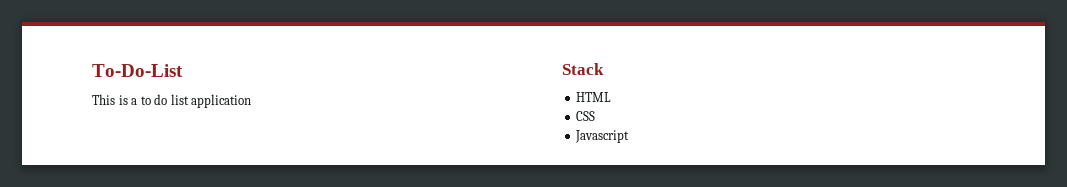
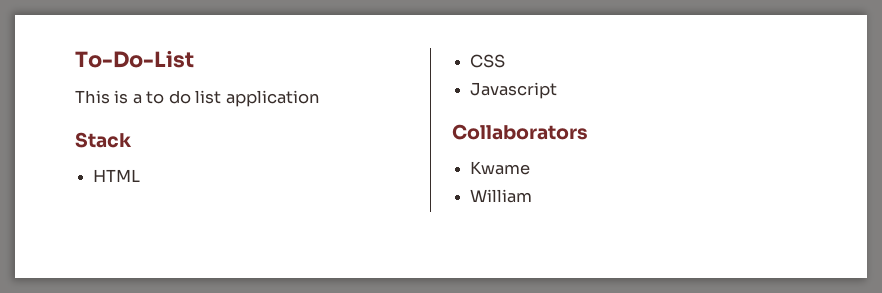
+ Collaborators
+ Kwame
+ William

